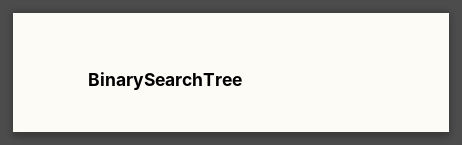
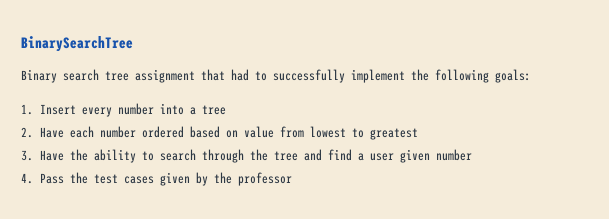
+ Binary search tree assignment that had to successfully implement the following goals:
+ 1. Insert every number into a tree
+ 2. Have each number ordered based on value from lowest to greatest
+ 3. Have the ability to search through the tree and find a user given number
+ 4. Pass the test cases given by the professor

